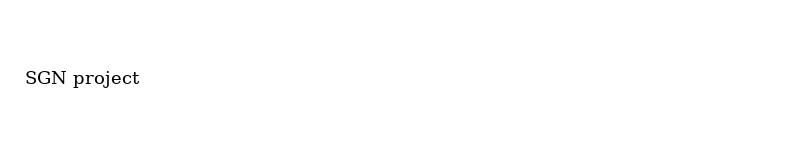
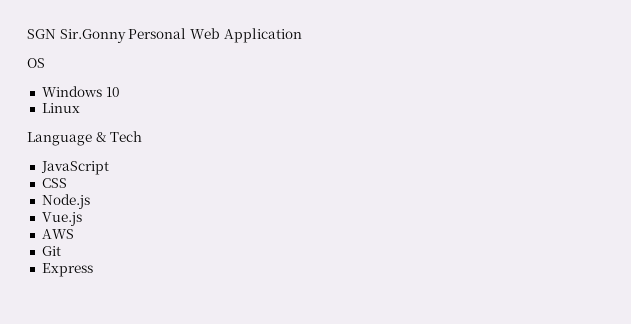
- SGN project
+ SGN Sir.Gonny Personal Web Application
+ OS
+ Windows 10
+ Linux
+ Language & Tech
+ JavaScript
+ CSS
+ Node.js
+ Vue.js
+ AWS
+ Git
+ Express

